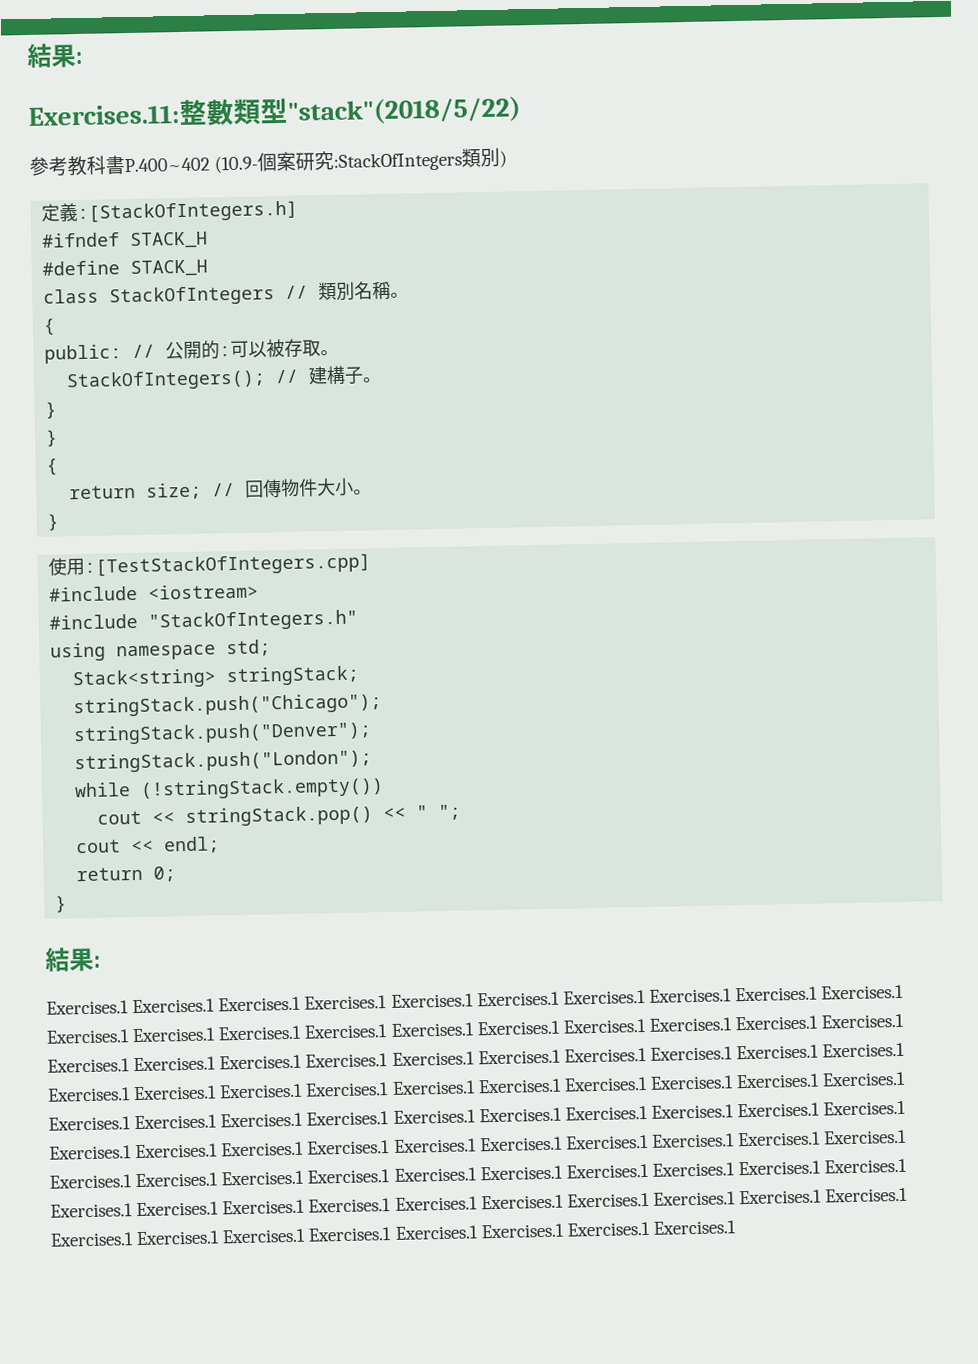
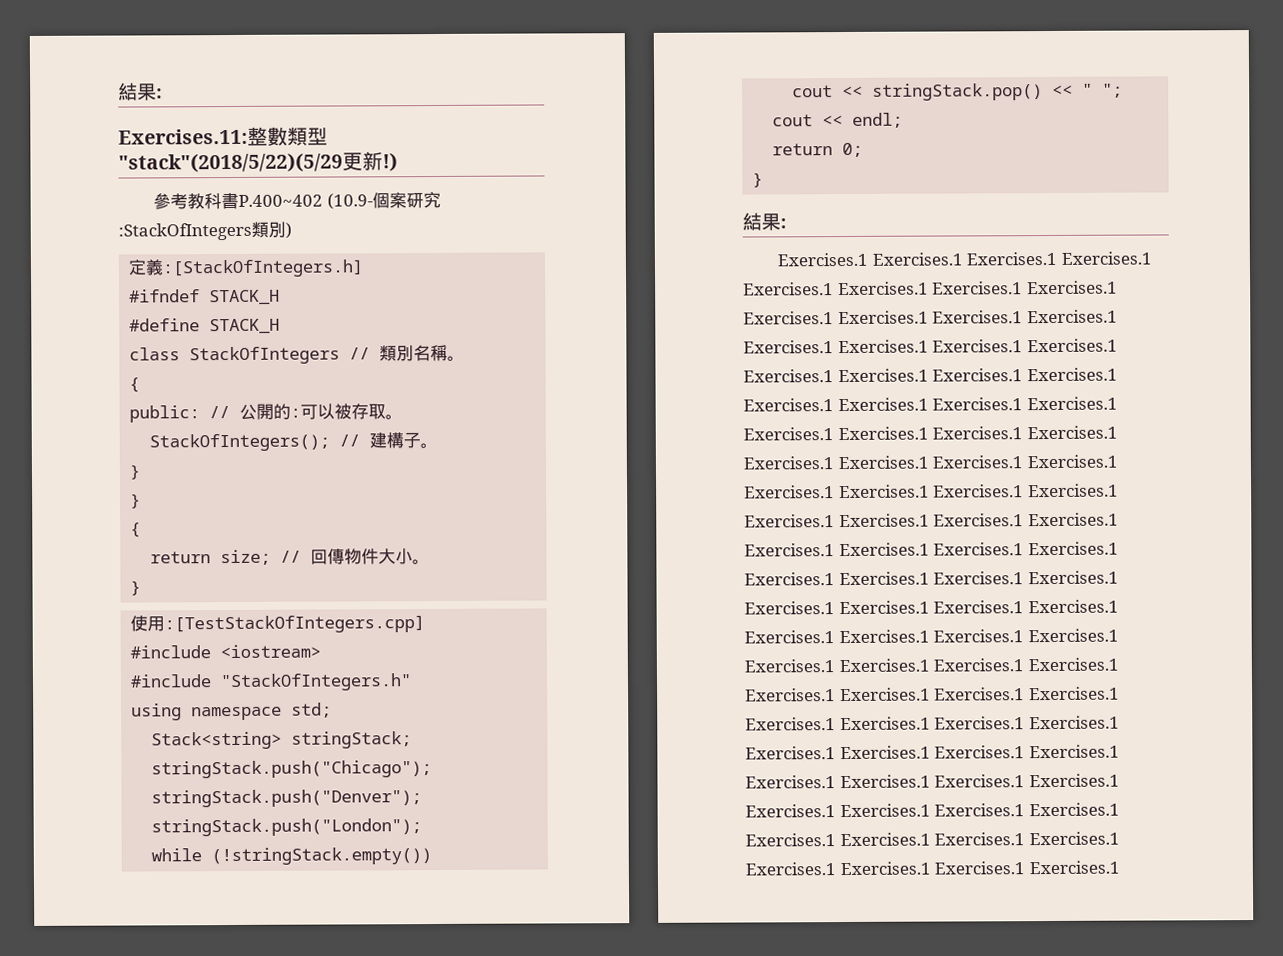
- Exercises.11:整數類型"stack"(2018/5/22)
+ Exercises.11:整數類型"stack"(2018/5/22)(5/29更新!)

